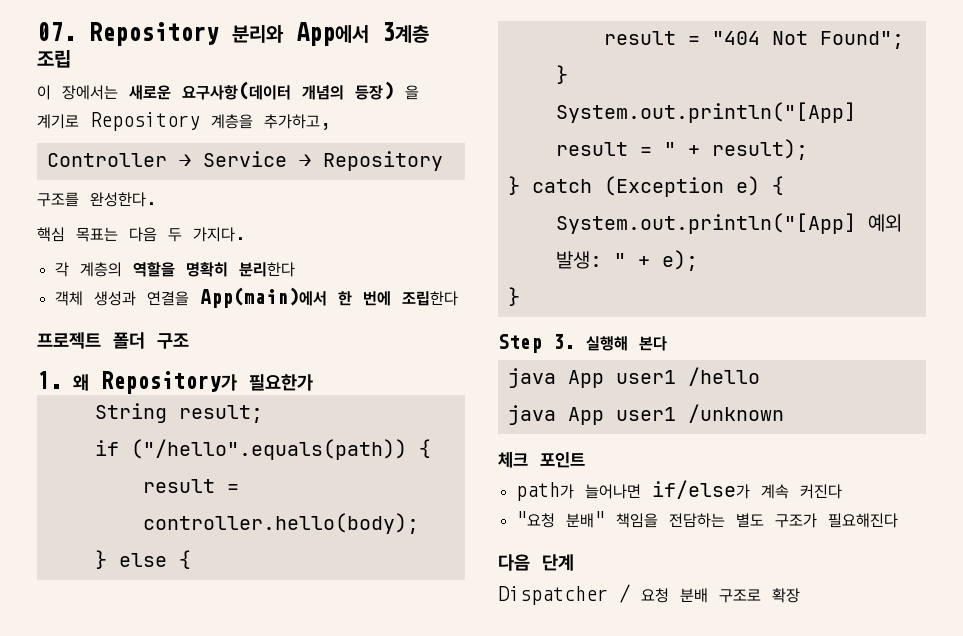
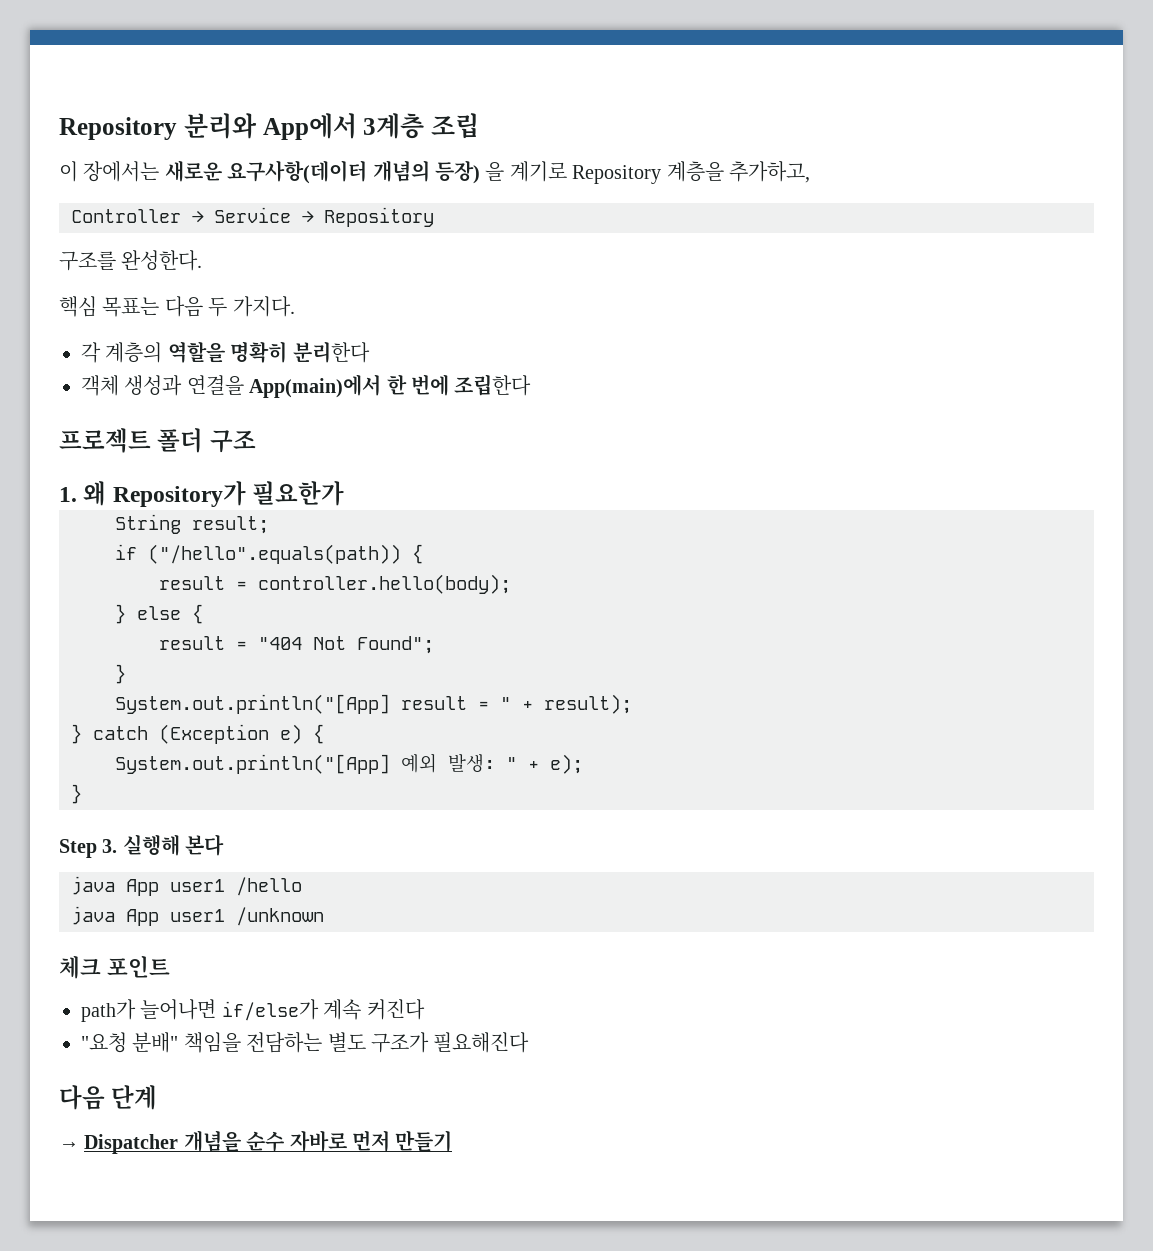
- 07. Repository 분리와 App에서 3계층 조립
+ Repository 분리와 App에서 3계층 조립
- Dispatcher / 요청 분배 구조로 확장
+ → Dispatcher 개념을 순수 자바로 먼저 만들기

